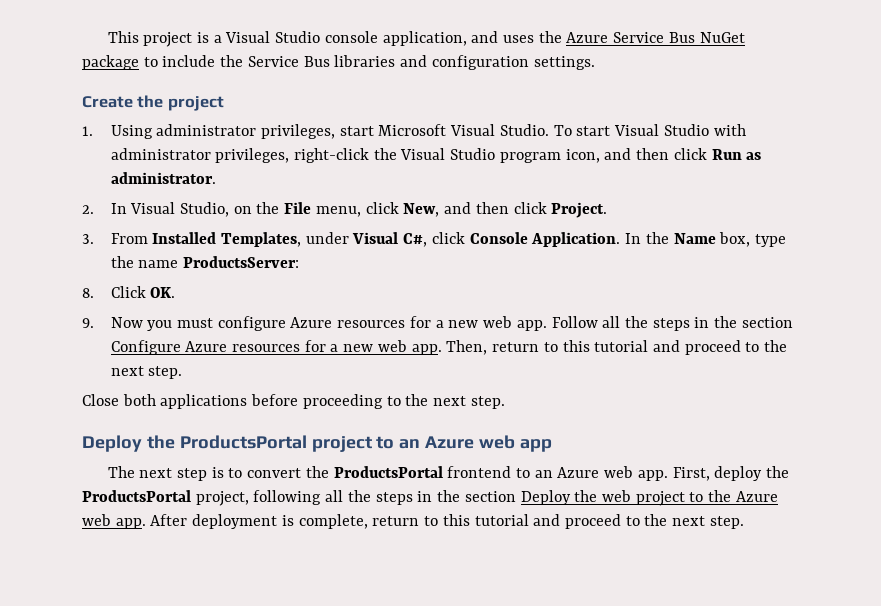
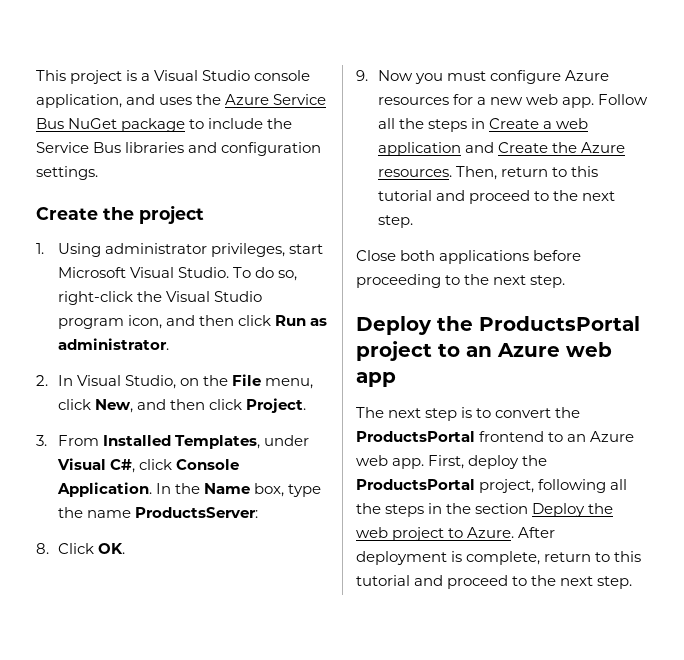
- To start Visual Studio with administrator privileges, right-click the Visual Studio program icon, and then click Run as administrator.
+ To do so, right-click the Visual Studio program icon, and then click Run as administrator.
- Follow all the steps in the section Configure Azure resources for a new web app.
+ Follow all the steps in Create a web application and Create the Azure resources.
- First, deploy the ProductsPortal project, following all the steps in the section Deploy the web project to the Azure web app.
+ First, deploy the ProductsPortal project, following all the steps in the section Deploy the web project to Azure.

